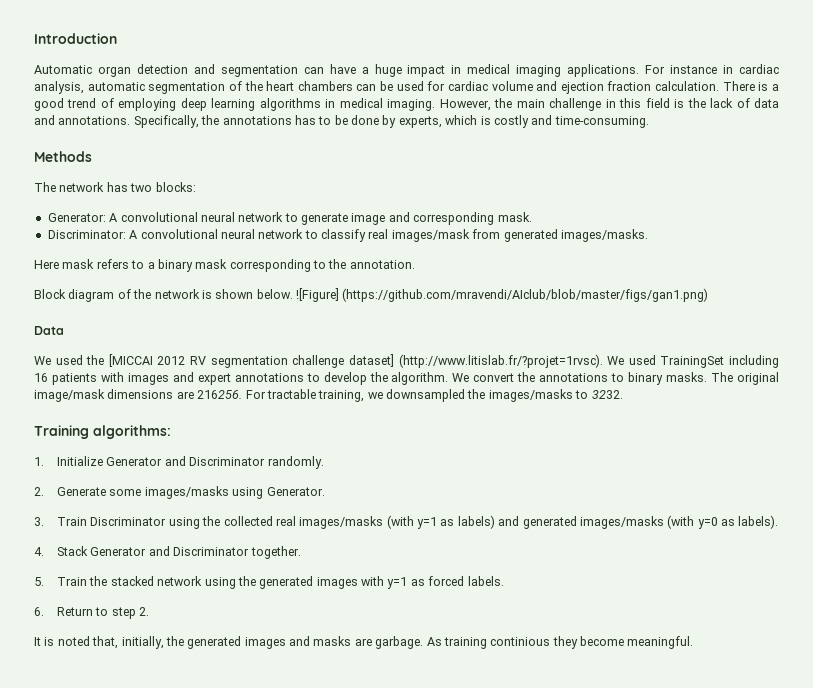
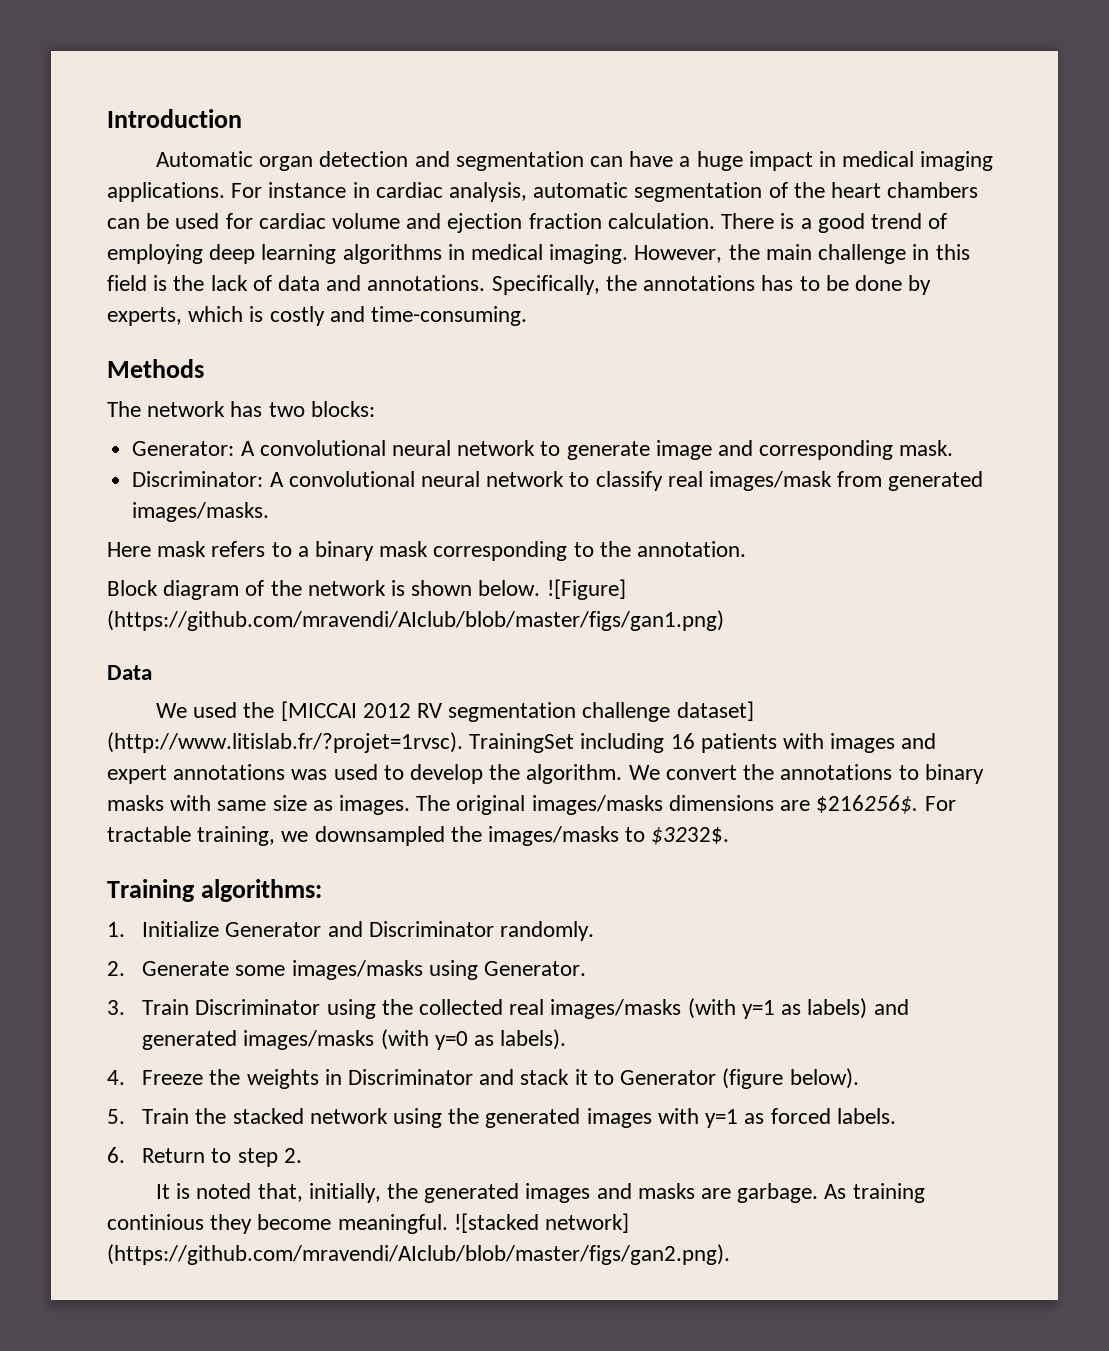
- We used the [MICCAI 2012 RV segmentation challenge dataset] (http://www.litislab.fr/?projet=1rvsc). We used TrainingSet including 16 patients with images and expert annotations to develop the algorithm.
+ We used the [MICCAI 2012 RV segmentation challenge dataset] (http://www.litislab.fr/?projet=1rvsc). TrainingSet including 16 patients with images and expert annotations was used to develop the algorithm.
- We convert the annotations to binary masks.
+ We convert the annotations to binary masks with same size as images.
- The original image/mask dimensions are 216256.
+ The original images/masks dimensions are $216256$.
- For tractable training, we downsampled the images/masks to 3232.
+ For tractable training, we downsampled the images/masks to $3232$.
- 4. Stack Generator and Discriminator together.
+ 4. Freeze the weights in Discriminator and stack it to Generator (figure below).
+ ![stacked network] (https://github.com/mravendi/AIclub/blob/master/figs/gan2.png).

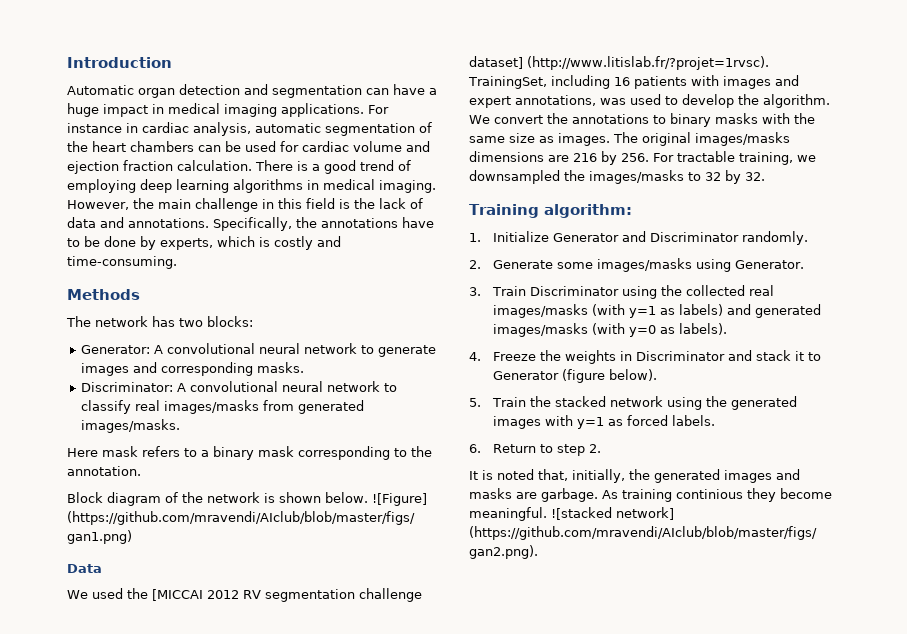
- Specifically, the annotations has to be done by experts, which is costly and time-consuming.
+ Specifically, the annotations have to be done by experts, which is costly and time-consuming.
- Generator: A convolutional neural network to generate image and corresponding mask.
+ Generator: A convolutional neural network to generate images and corresponding masks.
- Discriminator: A convolutional neural network to classify real images/mask from generated images/masks.
+ Discriminator: A convolutional neural network to classify real images/masks from generated images/masks.
- We used the [MICCAI 2012 RV segmentation challenge dataset] (http://www.litislab.fr/?projet=1rvsc). TrainingSet including 16 patients with images and expert annotations was used to develop the algorithm.
+ We used the [MICCAI 2012 RV segmentation challenge dataset] (http://www.litislab.fr/?projet=1rvsc). TrainingSet, including 16 patients with images and expert annotations, was used to develop the algorithm.
- We convert the annotations to binary masks with same size as images.
+ We convert the annotations to binary masks with the same size as images.
- The original images/masks dimensions are $216256$. For tractable training, we downsampled the images/masks to $3232$.
+ The original images/masks dimensions are 216 by 256. For tractable training, we downsampled the images/masks to 32 by 32.
- Training algorithms:
+ Training algorithm:

